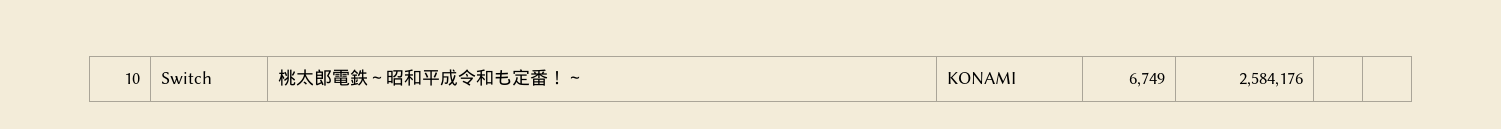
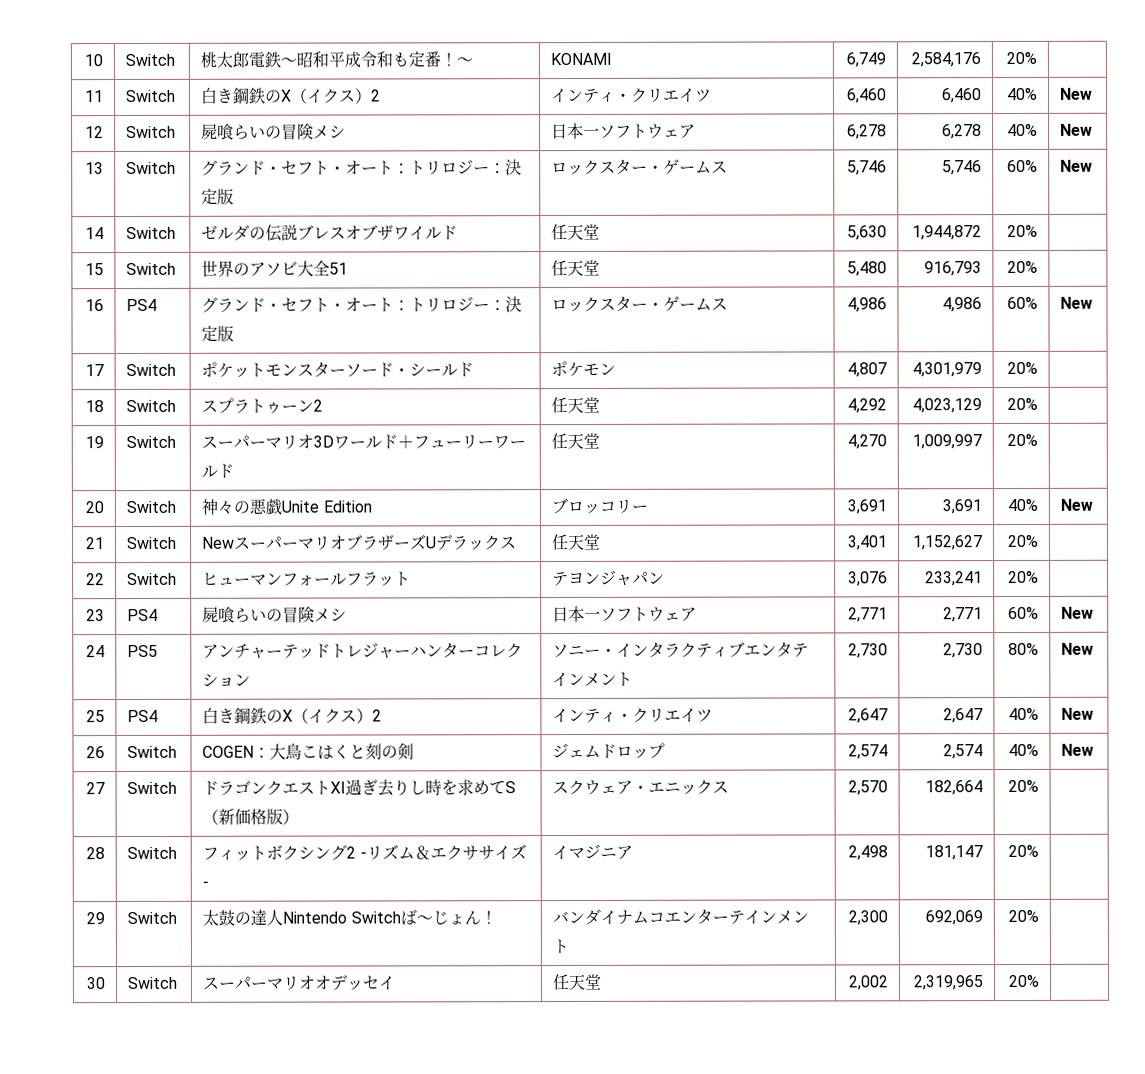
- 10 | Switch | 桃太郎電鉄～昭和平成令和も定番！～ | KONAMI | 6,749 | 2,584,176 | |
+ 10 | Switch | 桃太郎電鉄〜昭和平成令和も定番！〜 | KONAMI | 6,749 | 2,584,176 | 20% |
+ 11 | Switch | 白き鋼鉄のX（イクス）2 | インティ・クリエイツ | 6,460 | 6,460 | 40% | New
+ 12 | Switch | 屍喰らいの冒険メシ | 日本一ソフトウェア | 6,278 | 6,278 | 40% | New
+ 13 | Switch | グランド・セフト・オート：トリロジー：決定版 | ロックスター・ゲームス | 5,746 | 5,746 | 60% | New
+ 14 | Switch | ゼルダの伝説ブレスオブザワイルド | 任天堂 | 5,630 | 1,944,872 | 20% |
+ 15 | Switch | 世界のアソビ大全51 | 任天堂 | 5,480 | 916,793 | 20% |
+ 16 | PS4 | グランド・セフト・オート：トリロジー：決定版 | ロックスター・ゲームス | 4,986 | 4,986 | 60% | New
+ 17 | Switch | ポケットモンスターソード・シールド | ポケモン | 4,807 | 4,301,979 | 20% |
+ 18 | Switch | スプラトゥーン2 | 任天堂 | 4,292 | 4,023,129 | 20% |
+ 19 | Switch | スーパーマリオ3Dワールド＋フューリーワールド | 任天堂 | 4,270 | 1,009,997 | 20% |
+ 20 | Switch | 神々の悪戯Unite Edition | ブロッコリー | 3,691 | 3,691 | 40% | New
+ 21 | Switch | NewスーパーマリオブラザーズUデラックス | 任天堂 | 3,401 | 1,152,627 | 20% |
+ 22 | Switch | ヒューマンフォールフラット | テヨンジャパン | 3,076 | 233,241 | 20% |
+ 23 | PS4 | 屍喰らいの冒険メシ | 日本一ソフトウェア | 2,771 | 2,771 | 60% | New
+ 24 | PS5 | アンチャーテッドトレジャーハンターコレクション | ソニー・インタラクティブエンタテインメント | 2,730 | 2,730 | 80% | New
+ 25 | PS4 | 白き鋼鉄のX（イクス）2 | インティ・クリエイツ | 2,647 | 2,647 | 40% | New
+ 26 | Switch | COGEN：大鳥こはくと刻の剣 | ジェムドロップ | 2,574 | 2,574 | 40% | New
+ 27 | Switch | ドラゴンクエストXI過ぎ去りし時を求めてS（新価格版） | スクウェア・エニックス | 2,570 | 182,664 | 20% |
+ 28 | Switch | フィットボクシング2 -リズム＆エクササイズ- | イマジニア | 2,498 | 181,147 | 20% |
+ 29 | Switch | 太鼓の達人Nintendo Switchば〜じょん！ | バンダイナムコエンターテインメント | 2,300 | 692,069 | 20% |
+ 30 | Switch | スーパーマリオオデッセイ | 任天堂 | 2,002 | 2,319,965 | 20% |

